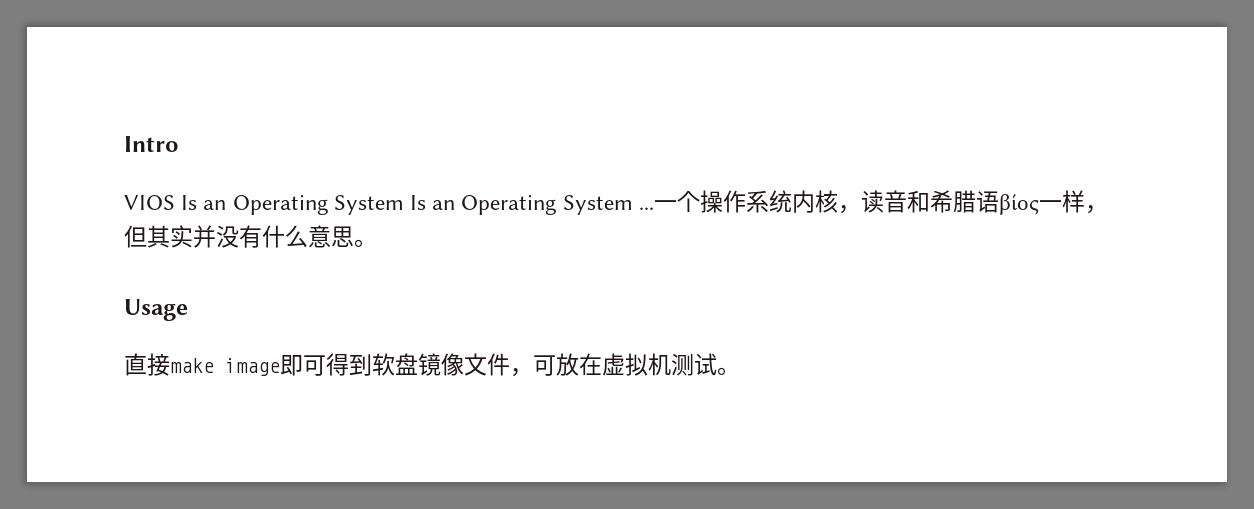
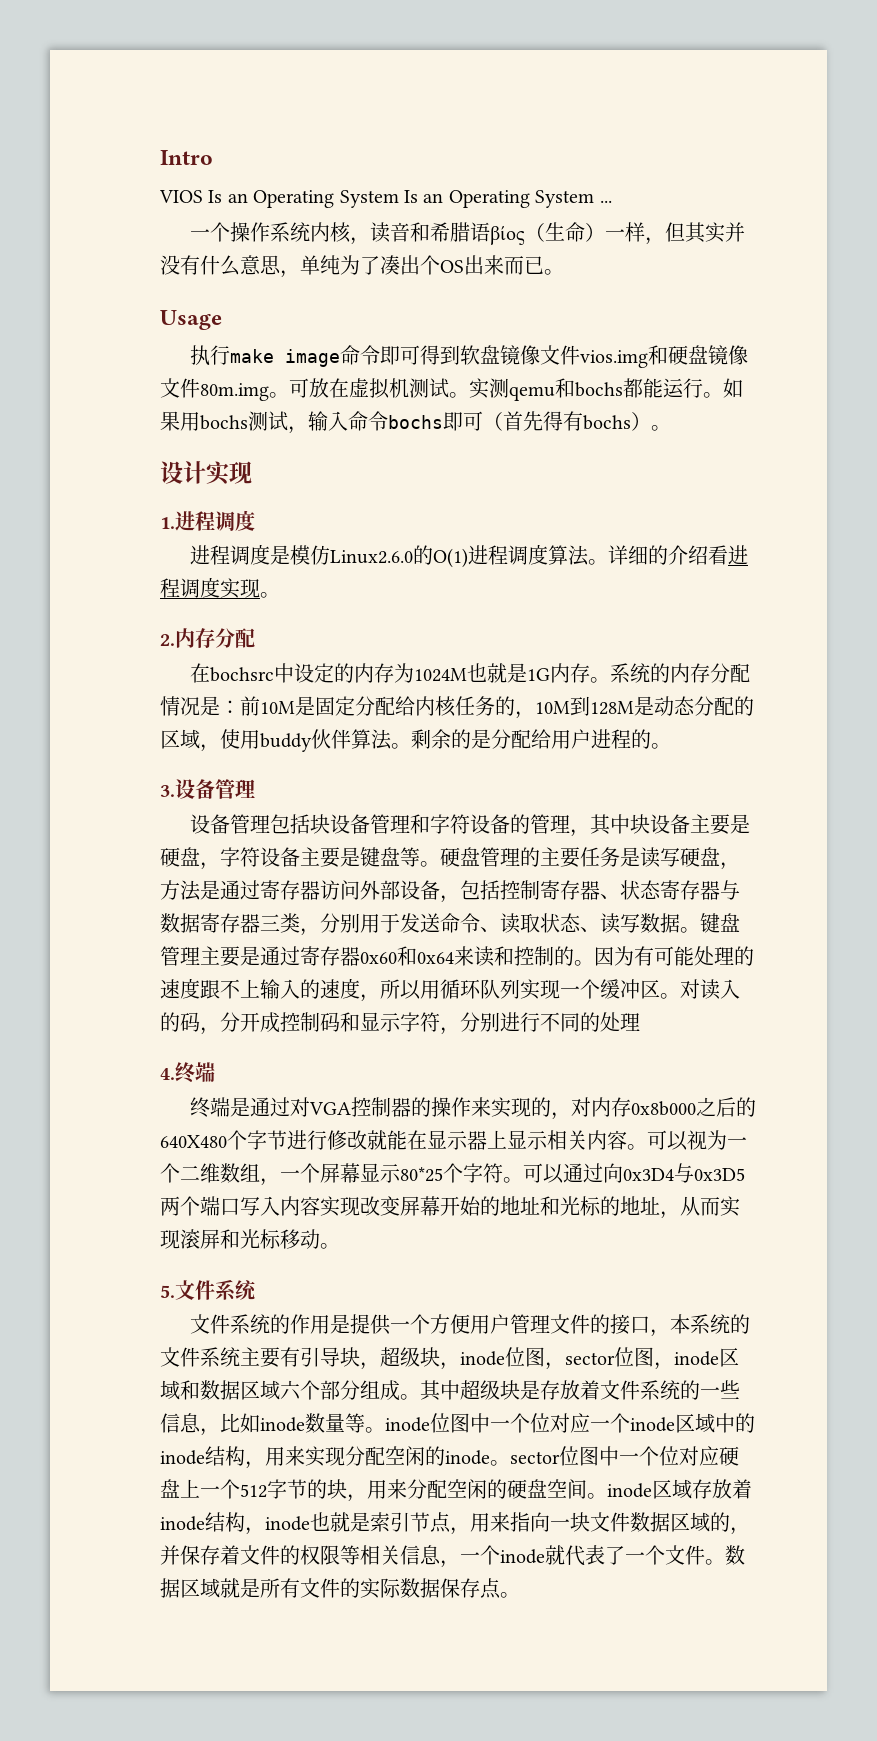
- VIOS Is an Operating System Is an Operating System ...一个操作系统内核，读音和希腊语βίος一样，但其实并没有什么意思。
+ VIOS Is an Operating System Is an Operating System ...
+ 一个操作系统内核，读音和希腊语βίος（生命）一样，但其实并没有什么意思，单纯为了凑出个OS出来而已。
- 直接make image即可得到软盘镜像文件，可放在虚拟机测试。
+ 执行make image命令即可得到软盘镜像文件vios.img和硬盘镜像文件80m.img。可放在虚拟机测试。
+ 实测qemu和bochs都能运行。如果用bochs测试，输入命令bochs即可（首先得有bochs）。
+ 设计实现
+ 1.进程调度
+ 进程调度是模仿Linux2.6.0的O(1)进程调度算法。详细的介绍看进程调度实现。
+ 2.内存分配
+ 在bochsrc中设定的内存为1024M也就是1G内存。系统的内存分配情况是：前10M是固定分配给内核任务的，10M到128M是动态分配的区域，使用buddy伙伴算法。剩余的是分配给用户进程的。
+ 3.设备管理
+ 设备管理包括块设备管理和字符设备的管理，其中块设备主要是硬盘，字符设备主要是键盘等。硬盘管理的主要任务是读写硬盘，方法是通过寄存器访问外部设备，包括控制寄存器、状态寄存器与数据寄存器三类，分别用于发送命令、读取状态、读写数据。键盘管理主要是通过寄存器0x60和0x64来读和控制的。因为有可能处理的速度跟不上输入的速度，所以用循环队列实现一个缓冲区。对读入的码，分开成控制码和显示字符，分别进行不同的处理
+ 4.终端
+ 终端是通过对VGA控制器的操作来实现的，对内存0x8b000之后的640X480个字节进行修改就能在显示器上显示相关内容。可以视为一个二维数组，一个屏幕显示80*25个字符。可以通过向0x3D4与0x3D5两个端口写入内容实现改变屏幕开始的地址和光标的地址，从而实现滚屏和光标移动。
+ 5.文件系统
+ 文件系统的作用是提供一个方便用户管理文件的接口，本系统的文件系统主要有引导块，超级块，inode位图，sector位图，inode区域和数据区域六个部分组成。其中超级块是存放着文件系统的一些信息，比如inode数量等。inode位图中一个位对应一个inode区域中的inode结构，用来实现分配空闲的inode。sector位图中一个位对应硬盘上一个512字节的块，用来分配空闲的硬盘空间。inode区域存放着inode结构，inode也就是索引节点，用来指向一块文件数据区域的，并保存着文件的权限等相关信息，一个inode就代表了一个文件。数据区域就是所有文件的实际数据保存点。

